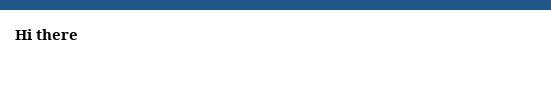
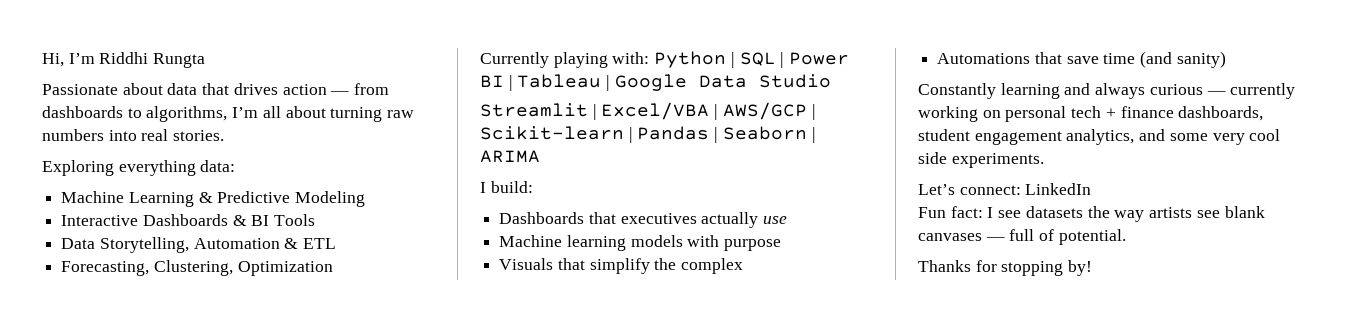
- Hi there
+ Hi, I’m Riddhi Rungta
+ Passionate about data that drives action — from dashboards to algorithms, I’m all about turning raw numbers into real stories.
+ Exploring everything data:
+ Machine Learning & Predictive Modeling
+ Interactive Dashboards & BI Tools
+ Data Storytelling, Automation & ETL
+ Forecasting, Clustering, Optimization
+ Currently playing with: Python | SQL | Power BI | Tableau | Google Data Studio
+ Streamlit | Excel/VBA | AWS/GCP | Scikit-learn | Pandas | Seaborn | ARIMA
+ I build:
+ Dashboards that executives actually use
+ Machine learning models with purpose
+ Visuals that simplify the complex
+ Automations that save time (and sanity)
+ Constantly learning and always curious — currently working on personal tech + finance dashboards, student engagement analytics, and some very cool side experiments.
+ Let’s connect: LinkedIn
+ Fun fact: I see datasets the way artists see blank canvases — full of potential.
+ Thanks for stopping by!

